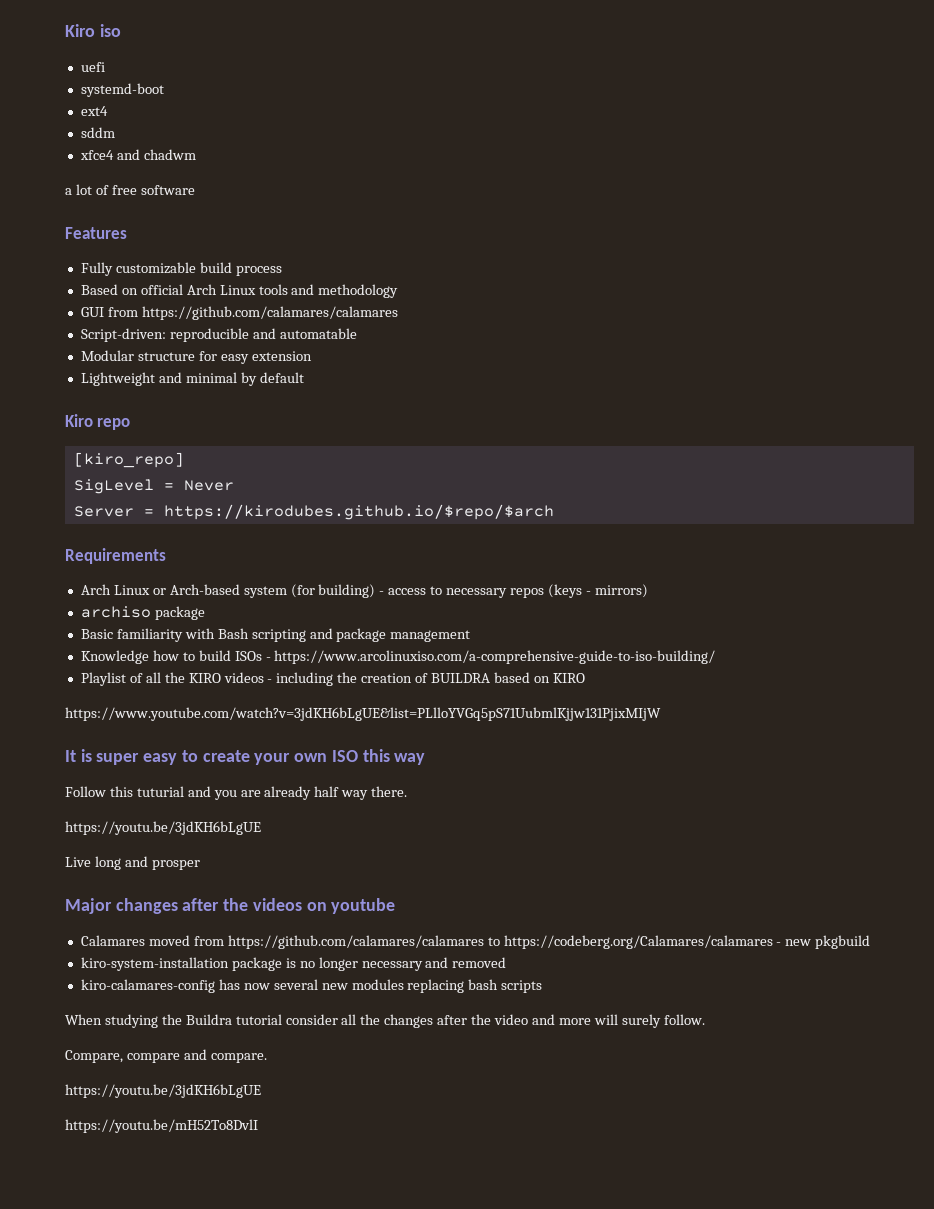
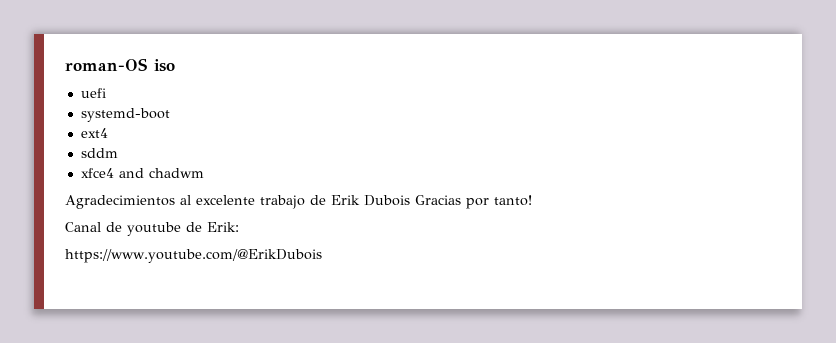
- Kiro iso
+ roman-OS iso
- a lot of free software
- Features
- Fully customizable build process
- Based on official Arch Linux tools and methodology
- GUI from https://github.com/calamares/calamares
- Script-driven: reproducible and automatable
- Modular structure for easy extension
- Lightweight and minimal by default
- Kiro repo
- [kiro_repo]
- SigLevel = Never
- Server = https://kirodubes.github.io/$repo/$arch
- Requirements
- Arch Linux or Arch-based system (for building) - access to necessary repos (keys - mirrors)
- archiso package
- Basic familiarity with Bash scripting and package management
- Knowledge how to build ISOs - https://www.arcolinuxiso.com/a-comprehensive-guide-to-iso-building/
- Playlist of all the KIRO videos - including the creation of BUILDRA based on KIRO
- https://www.youtube.com/watch?v=3jdKH6bLgUE&list=PLlloYVGq5pS71UubmlKjjw131PjixMIjW
- It is super easy to create your own ISO this way
- Follow this tuturial and you are already half way there.
- https://youtu.be/3jdKH6bLgUE
- Live long and prosper
- Major changes after the videos on youtube
- Calamares moved from https://github.com/calamares/calamares to https://codeberg.org/Calamares/calamares - new pkgbuild
- kiro-system-installation package is no longer necessary and removed
- kiro-calamares-config has now several new modules replacing bash scripts
- When studying the Buildra tutorial consider all the changes after the video and more will surely follow.
- Compare, compare and compare.
- https://youtu.be/3jdKH6bLgUE
- https://youtu.be/mH52To8DvlI
+ Agradecimientos al excelente trabajo de Erik Dubois Gracias por tanto!
+ Canal de youtube de Erik:
+ https://www.youtube.com/@ErikDubois

